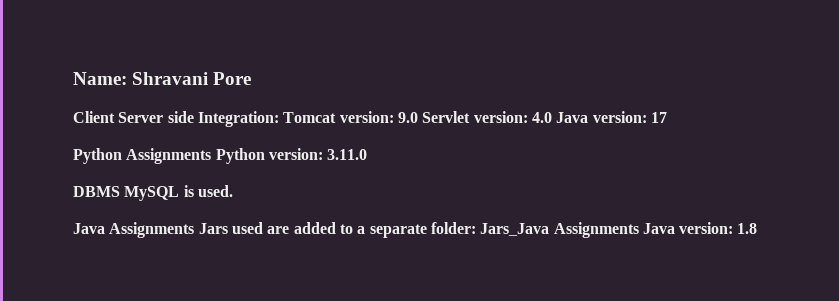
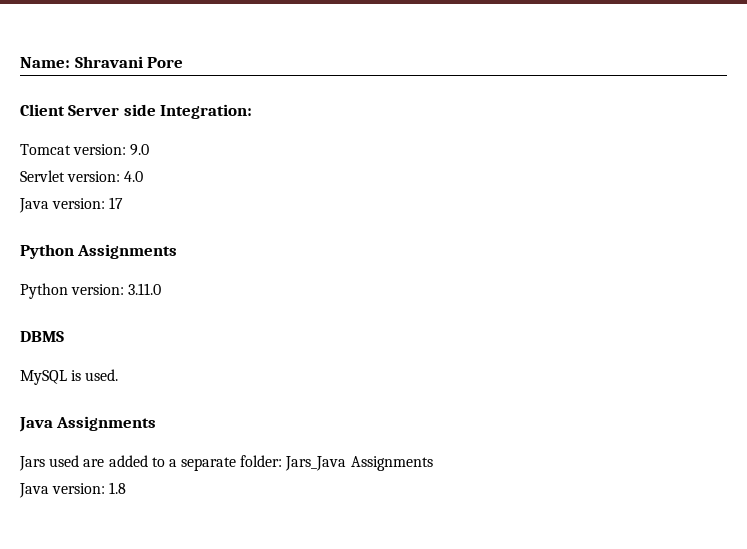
- Client Server side Integration: Tomcat version: 9.0 Servlet version: 4.0 Java version: 17
+ Client Server side Integration:
+ Tomcat version: 9.0
+ Servlet version: 4.0
+ Java version: 17
- Python Assignments Python version: 3.11.0
+ Python Assignments
+ Python version: 3.11.0
- DBMS MySQL is used.
+ DBMS
+ MySQL is used.
- Java Assignments Jars used are added to a separate folder: Jars_Java Assignments Java version: 1.8
+ Java Assignments
+ Jars used are added to a separate folder: Jars_Java Assignments
+ Java version: 1.8

